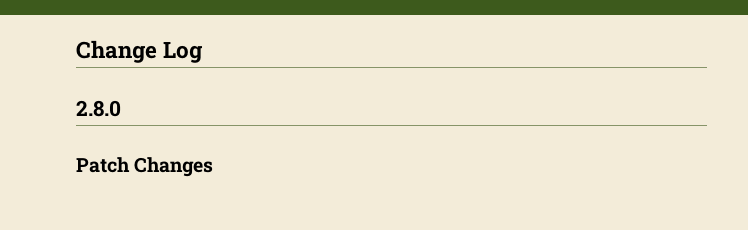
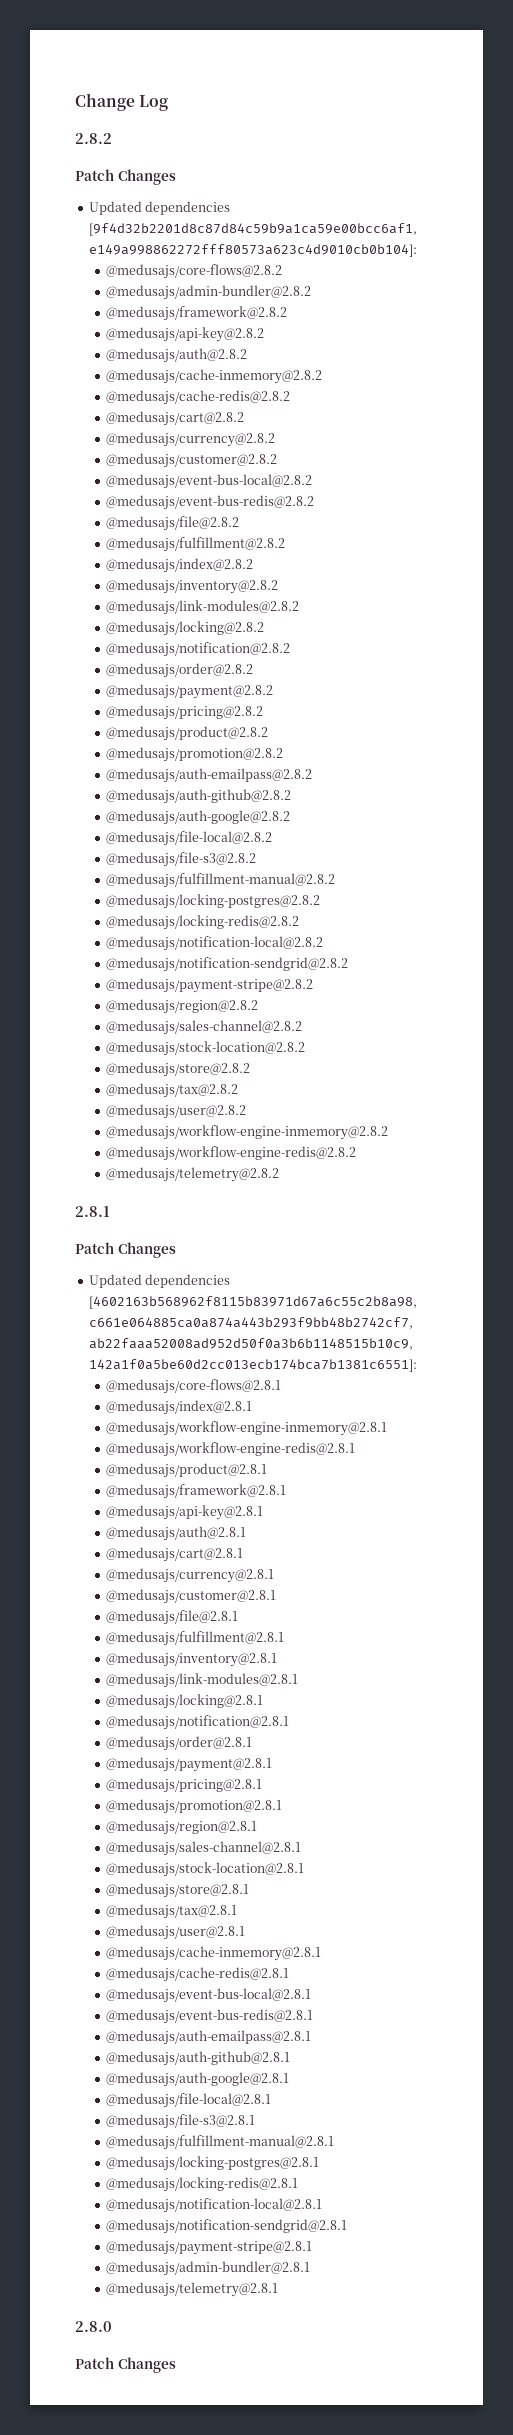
+ 2.8.2
+ Patch Changes
+ Updated dependencies [9f4d32b2201d8c87d84c59b9a1ca59e00bcc6af1, e149a998862272fff80573a623c4d9010cb0b104]:
+ @medusajs/core-flows@2.8.2
+ @medusajs/admin-bundler@2.8.2
+ @medusajs/framework@2.8.2
+ @medusajs/api-key@2.8.2
+ @medusajs/auth@2.8.2
+ @medusajs/cache-inmemory@2.8.2
+ @medusajs/cache-redis@2.8.2
+ @medusajs/cart@2.8.2
+ @medusajs/currency@2.8.2
+ @medusajs/customer@2.8.2
+ @medusajs/event-bus-local@2.8.2
+ @medusajs/event-bus-redis@2.8.2
+ @medusajs/file@2.8.2
+ @medusajs/fulfillment@2.8.2
+ @medusajs/index@2.8.2
+ @medusajs/inventory@2.8.2
+ @medusajs/link-modules@2.8.2
+ @medusajs/locking@2.8.2
+ @medusajs/notification@2.8.2
+ @medusajs/order@2.8.2
+ @medusajs/payment@2.8.2
+ @medusajs/pricing@2.8.2
+ @medusajs/product@2.8.2
+ @medusajs/promotion@2.8.2
+ @medusajs/auth-emailpass@2.8.2
+ @medusajs/auth-github@2.8.2
+ @medusajs/auth-google@2.8.2
+ @medusajs/file-local@2.8.2
+ @medusajs/file-s3@2.8.2
+ @medusajs/fulfillment-manual@2.8.2
+ @medusajs/locking-postgres@2.8.2
+ @medusajs/locking-redis@2.8.2
+ @medusajs/notification-local@2.8.2
+ @medusajs/notification-sendgrid@2.8.2
+ @medusajs/payment-stripe@2.8.2
+ @medusajs/region@2.8.2
+ @medusajs/sales-channel@2.8.2
+ @medusajs/stock-location@2.8.2
+ @medusajs/store@2.8.2
+ @medusajs/tax@2.8.2
+ @medusajs/user@2.8.2
+ @medusajs/workflow-engine-inmemory@2.8.2
+ @medusajs/workflow-engine-redis@2.8.2
+ @medusajs/telemetry@2.8.2
+ 2.8.1
+ Patch Changes
+ Updated dependencies [4602163b568962f8115b83971d67a6c55c2b8a98, c661e064885ca0a874a443b293f9bb48b2742cf7, ab22faaa52008ad952d50f0a3b6b1148515b10c9, 142a1f0a5be60d2cc013ecb174bca7b1381c6551]:
+ @medusajs/core-flows@2.8.1
+ @medusajs/index@2.8.1
+ @medusajs/workflow-engine-inmemory@2.8.1
+ @medusajs/workflow-engine-redis@2.8.1
+ @medusajs/product@2.8.1
+ @medusajs/framework@2.8.1
+ @medusajs/api-key@2.8.1
+ @medusajs/auth@2.8.1
+ @medusajs/cart@2.8.1
+ @medusajs/currency@2.8.1
+ @medusajs/customer@2.8.1
+ @medusajs/file@2.8.1
+ @medusajs/fulfillment@2.8.1
+ @medusajs/inventory@2.8.1
+ @medusajs/link-modules@2.8.1
+ @medusajs/locking@2.8.1
+ @medusajs/notification@2.8.1
+ @medusajs/order@2.8.1
+ @medusajs/payment@2.8.1
+ @medusajs/pricing@2.8.1
+ @medusajs/promotion@2.8.1
+ @medusajs/region@2.8.1
+ @medusajs/sales-channel@2.8.1
+ @medusajs/stock-location@2.8.1
+ @medusajs/store@2.8.1
+ @medusajs/tax@2.8.1
+ @medusajs/user@2.8.1
+ @medusajs/cache-inmemory@2.8.1
+ @medusajs/cache-redis@2.8.1
+ @medusajs/event-bus-local@2.8.1
+ @medusajs/event-bus-redis@2.8.1
+ @medusajs/auth-emailpass@2.8.1
+ @medusajs/auth-github@2.8.1
+ @medusajs/auth-google@2.8.1
+ @medusajs/file-local@2.8.1
+ @medusajs/file-s3@2.8.1
+ @medusajs/fulfillment-manual@2.8.1
+ @medusajs/locking-postgres@2.8.1
+ @medusajs/locking-redis@2.8.1
+ @medusajs/notification-local@2.8.1
+ @medusajs/notification-sendgrid@2.8.1
+ @medusajs/payment-stripe@2.8.1
+ @medusajs/admin-bundler@2.8.1
+ @medusajs/telemetry@2.8.1

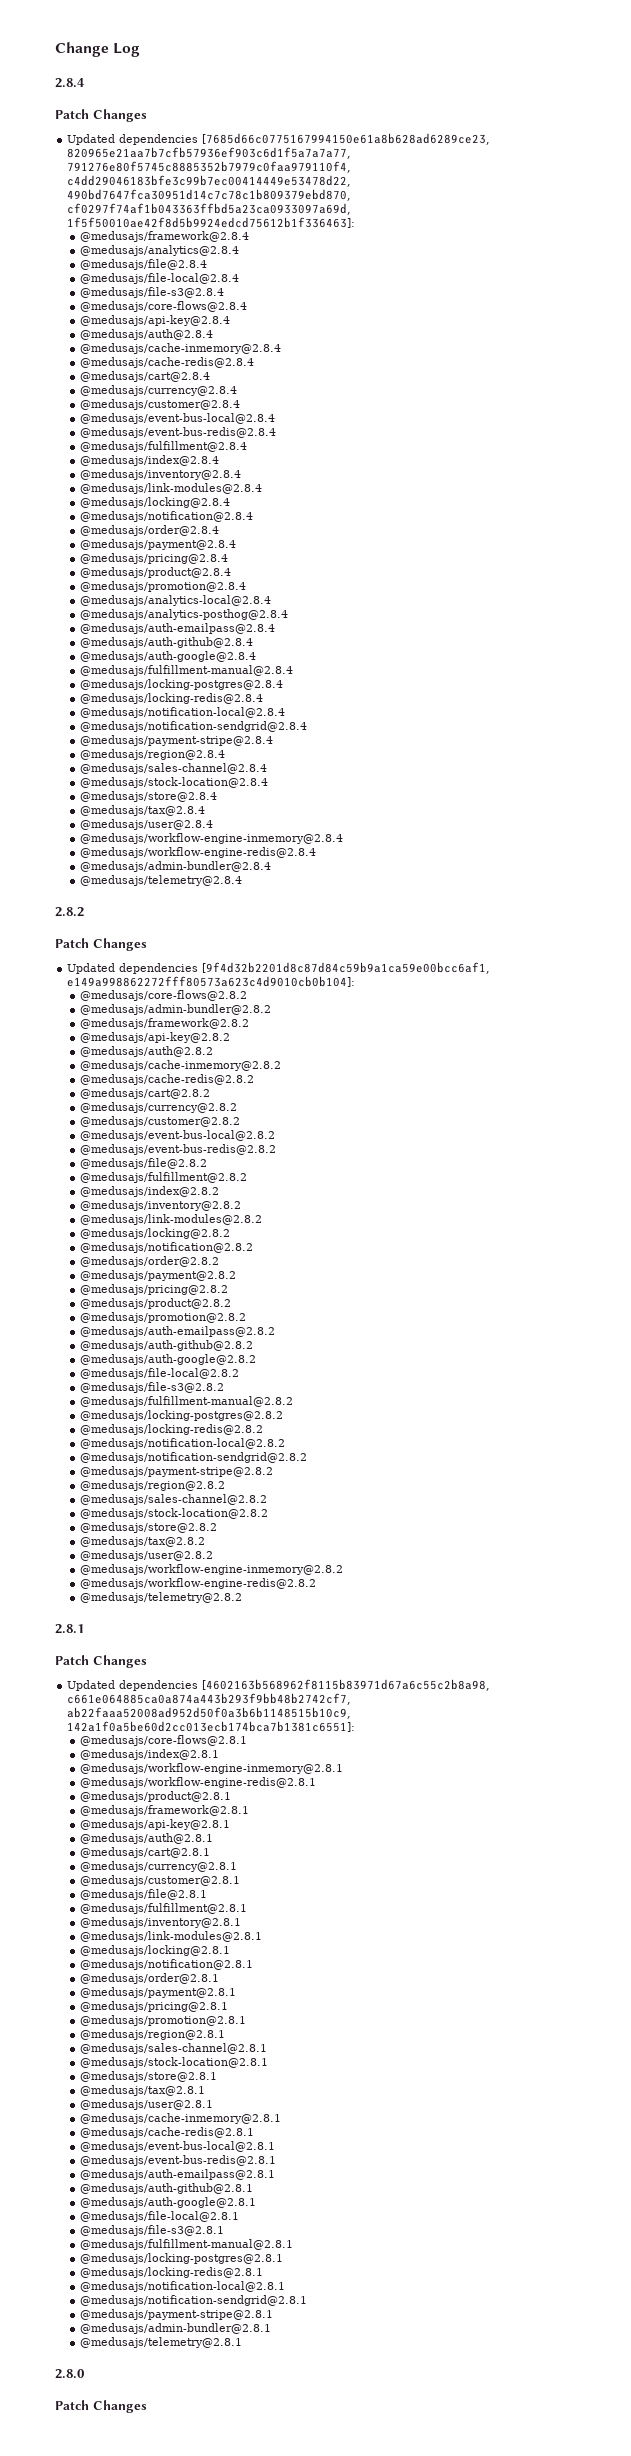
+ 2.8.4
+ Patch Changes
+ Updated dependencies [7685d66c0775167994150e61a8b628ad6289ce23, 820965e21aa7b7cfb57936ef903c6d1f5a7a7a77, 791276e80f5745c8885352b7979c0faa979110f4, c4dd29046183bfe3c99b7ec00414449e53478d22, 490bd7647fca30951d14c7c78c1b809379ebd870, cf0297f74af1b043363ffbd5a23ca0933097a69d, 1f5f50010ae42f8d5b9924edcd75612b1f336463]:
+ @medusajs/framework@2.8.4
+ @medusajs/analytics@2.8.4
+ @medusajs/file@2.8.4
+ @medusajs/file-local@2.8.4
+ @medusajs/file-s3@2.8.4
+ @medusajs/core-flows@2.8.4
+ @medusajs/api-key@2.8.4
+ @medusajs/auth@2.8.4
+ @medusajs/cache-inmemory@2.8.4
+ @medusajs/cache-redis@2.8.4
+ @medusajs/cart@2.8.4
+ @medusajs/currency@2.8.4
+ @medusajs/customer@2.8.4
+ @medusajs/event-bus-local@2.8.4
+ @medusajs/event-bus-redis@2.8.4
+ @medusajs/fulfillment@2.8.4
+ @medusajs/index@2.8.4
+ @medusajs/inventory@2.8.4
+ @medusajs/link-modules@2.8.4
+ @medusajs/locking@2.8.4
+ @medusajs/notification@2.8.4
+ @medusajs/order@2.8.4
+ @medusajs/payment@2.8.4
+ @medusajs/pricing@2.8.4
+ @medusajs/product@2.8.4
+ @medusajs/promotion@2.8.4
+ @medusajs/analytics-local@2.8.4
+ @medusajs/analytics-posthog@2.8.4
+ @medusajs/auth-emailpass@2.8.4
+ @medusajs/auth-github@2.8.4
+ @medusajs/auth-google@2.8.4
+ @medusajs/fulfillment-manual@2.8.4
+ @medusajs/locking-postgres@2.8.4
+ @medusajs/locking-redis@2.8.4
+ @medusajs/notification-local@2.8.4
+ @medusajs/notification-sendgrid@2.8.4
+ @medusajs/payment-stripe@2.8.4
+ @medusajs/region@2.8.4
+ @medusajs/sales-channel@2.8.4
+ @medusajs/stock-location@2.8.4
+ @medusajs/store@2.8.4
+ @medusajs/tax@2.8.4
+ @medusajs/user@2.8.4
+ @medusajs/workflow-engine-inmemory@2.8.4
+ @medusajs/workflow-engine-redis@2.8.4
+ @medusajs/admin-bundler@2.8.4
+ @medusajs/telemetry@2.8.4

